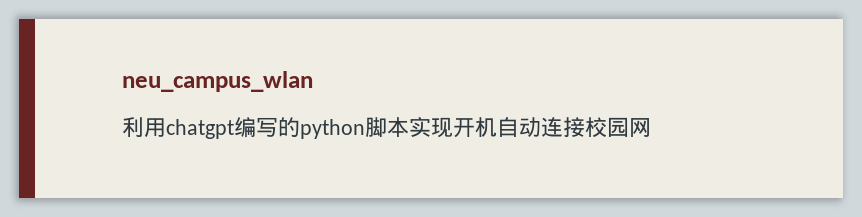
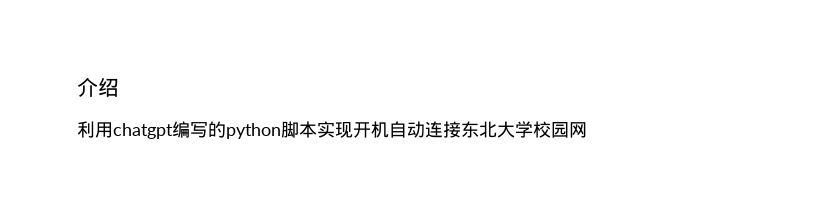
- neu_campus_wlan
+ 介绍
- 利用chatgpt编写的python脚本实现开机自动连接校园网
+ 利用chatgpt编写的python脚本实现开机自动连接东北大学校园网

